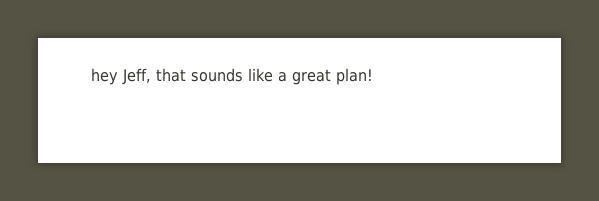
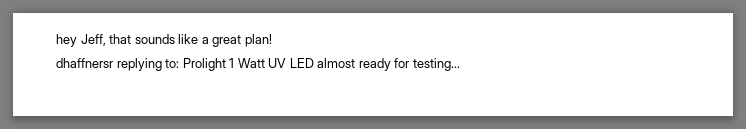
+ dhaffnersr replying to: Prolight 1 Watt UV LED almost ready for testing...

